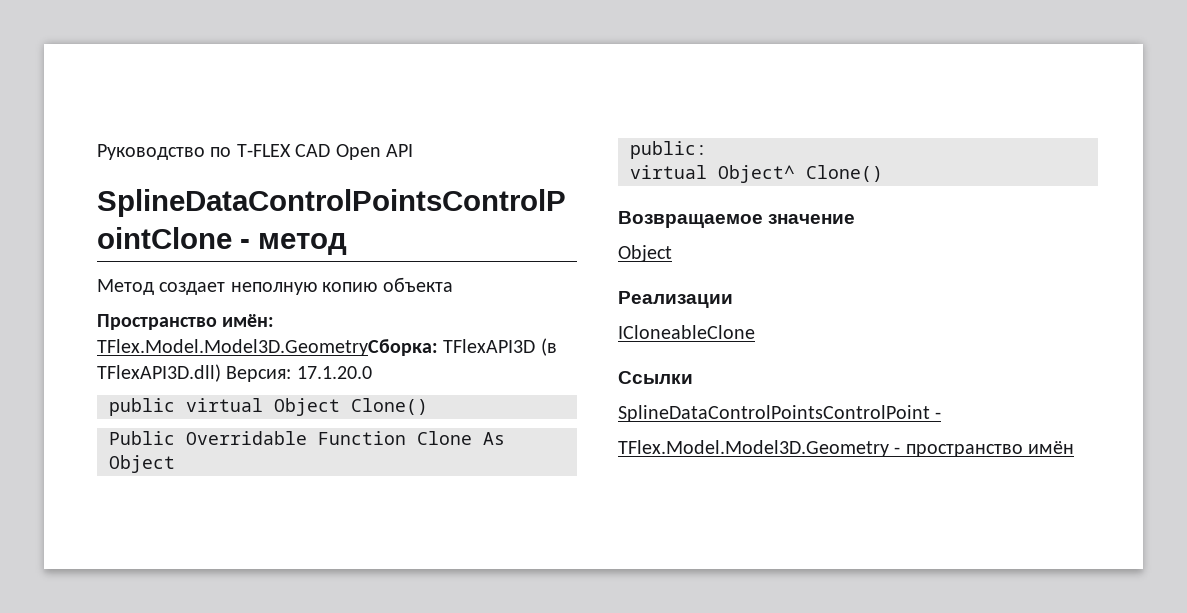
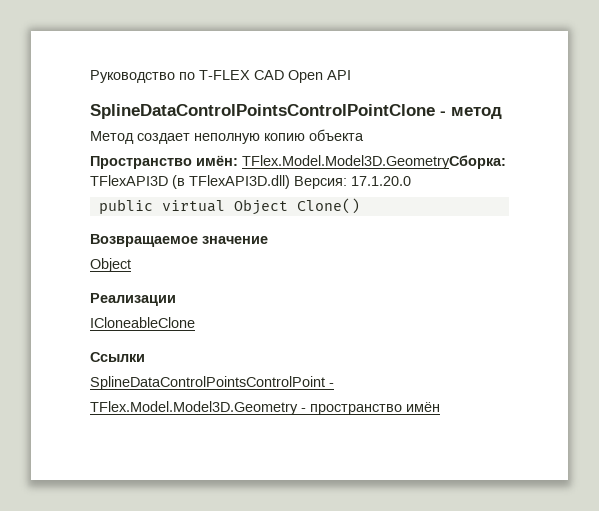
- Public Overridable Function Clone As Object
- public:
- virtual Object^ Clone()

